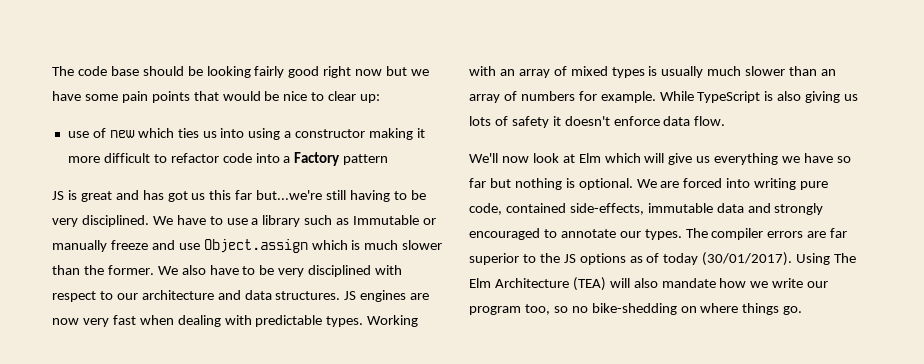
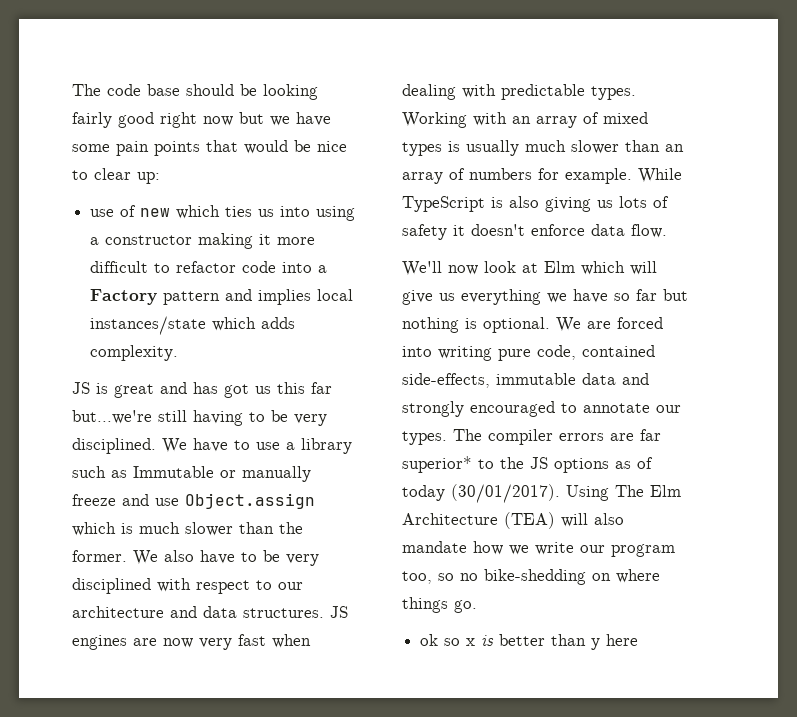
- use of new which ties us into using a constructor making it more difficult to refactor code into a Factory pattern
+ use of new which ties us into using a constructor making it more difficult to refactor code into a Factory pattern and implies local instances/state which adds complexity.
- The compiler errors are far superior to the JS options as of today (30/01/2017).
+ The compiler errors are far superior* to the JS options as of today (30/01/2017).
+ ok so x is better than y here

